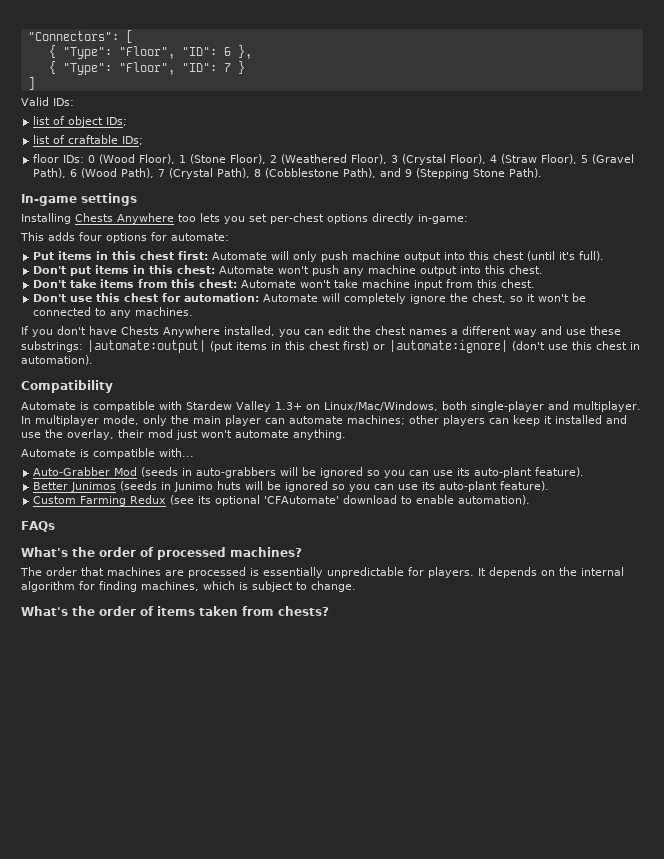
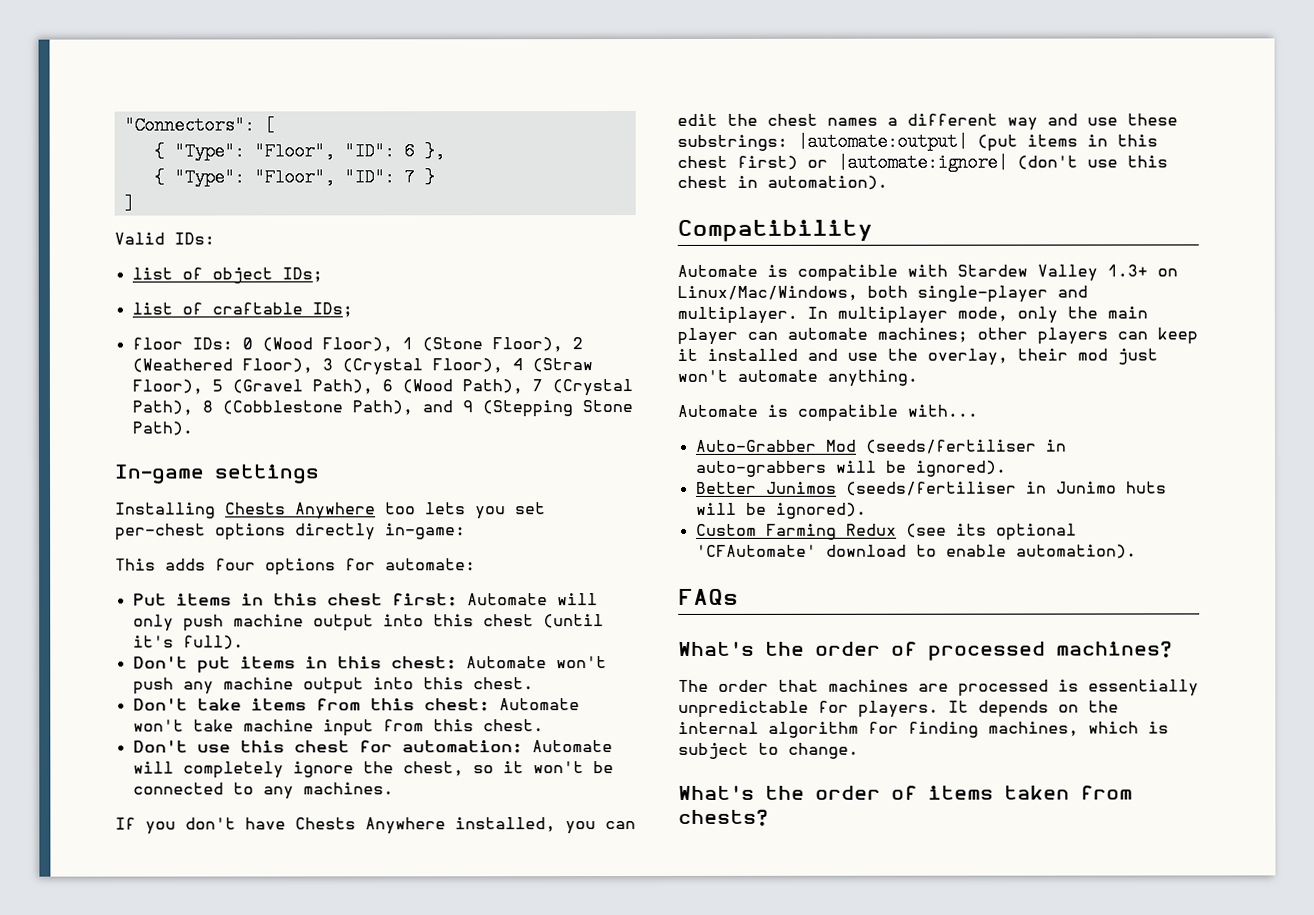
- Auto-Grabber Mod (seeds in auto-grabbers will be ignored so you can use its auto-plant feature).
+ Auto-Grabber Mod (seeds/fertiliser in auto-grabbers will be ignored).
- Better Junimos (seeds in Junimo huts will be ignored so you can use its auto-plant feature).
+ Better Junimos (seeds/fertiliser in Junimo huts will be ignored).

